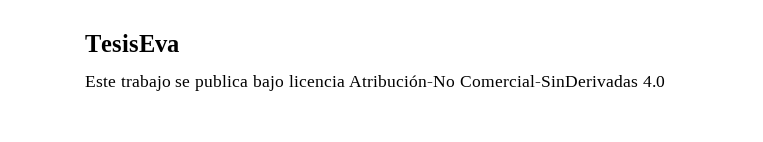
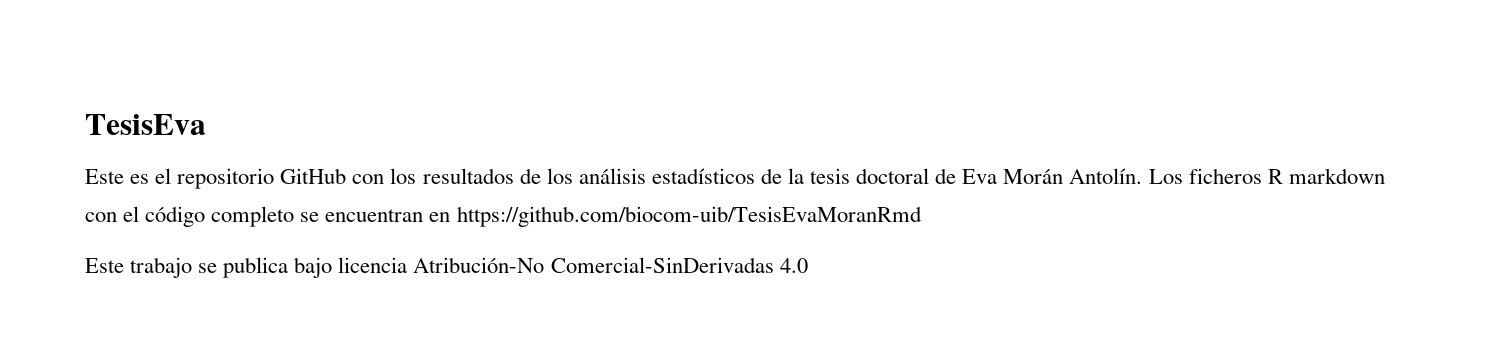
+ Este es el repositorio GitHub con los resultados de los análisis estadísticos de la tesis doctoral de Eva Morán Antolín. Los ficheros R markdown con el código completo se encuentran en https://github.com/biocom-uib/TesisEvaMoranRmd

